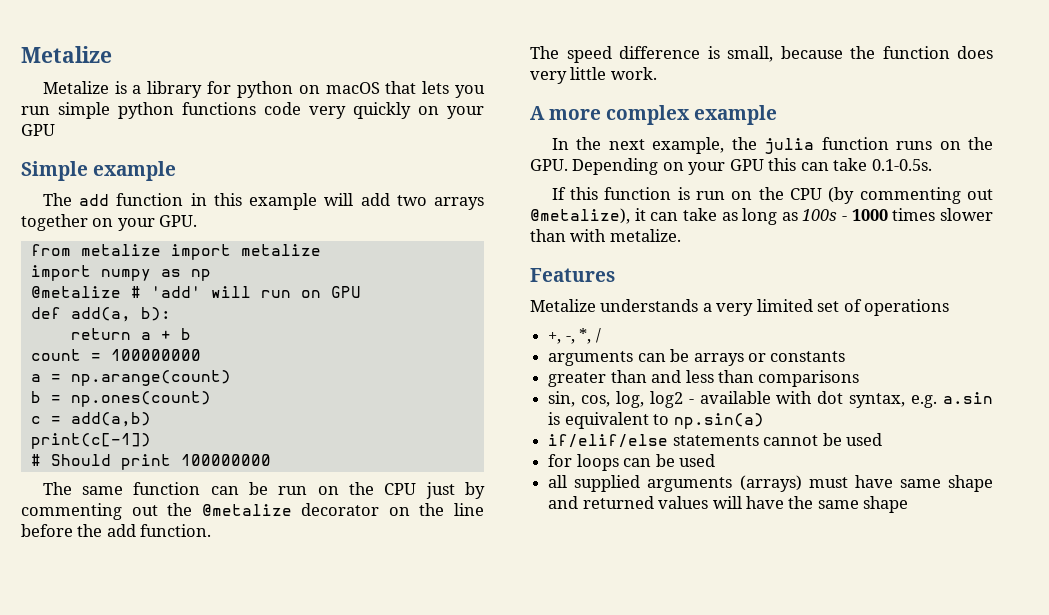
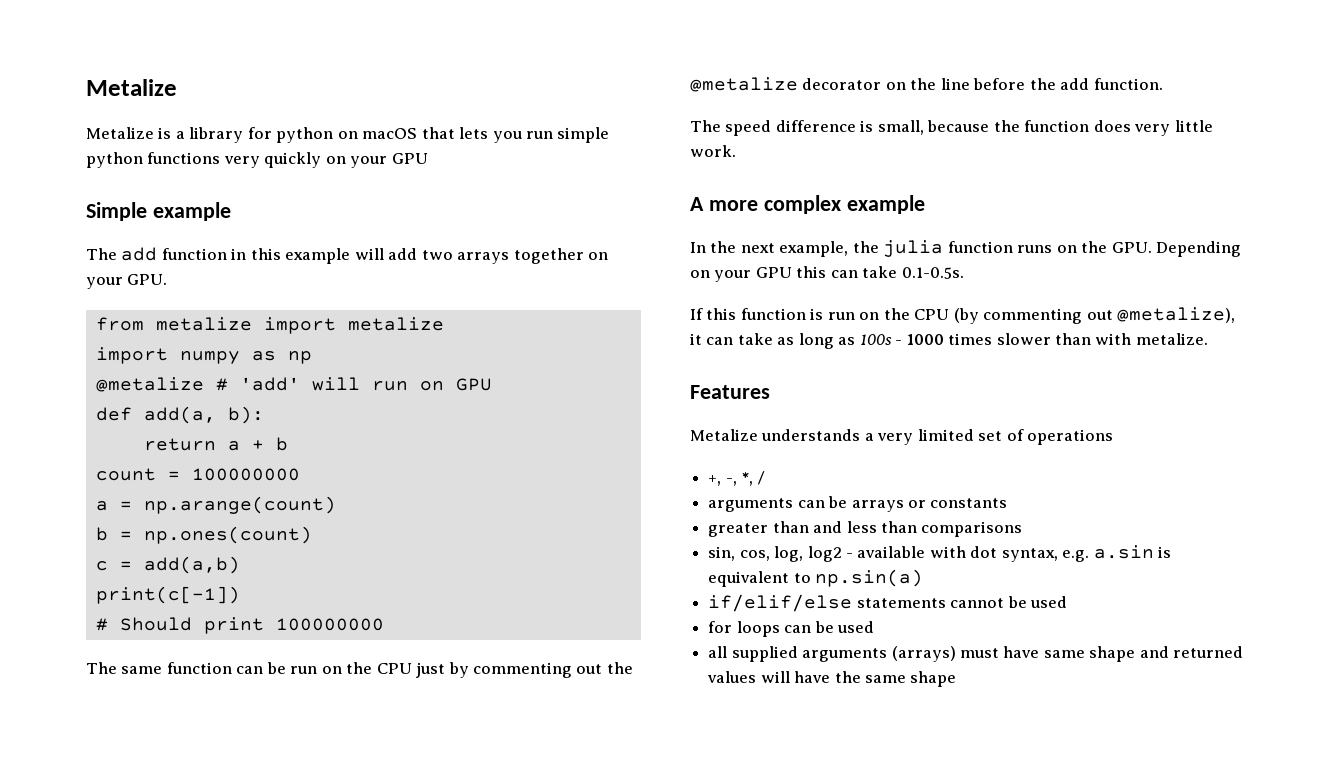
- Metalize is a library for python on macOS that lets you run simple python functions code very quickly on your GPU
+ Metalize is a library for python on macOS that lets you run simple python functions very quickly on your GPU

